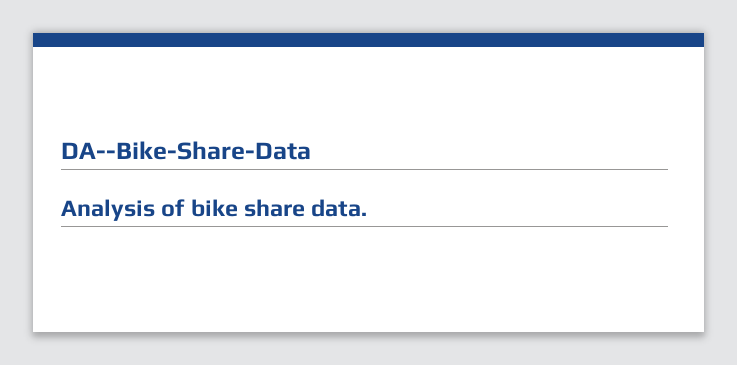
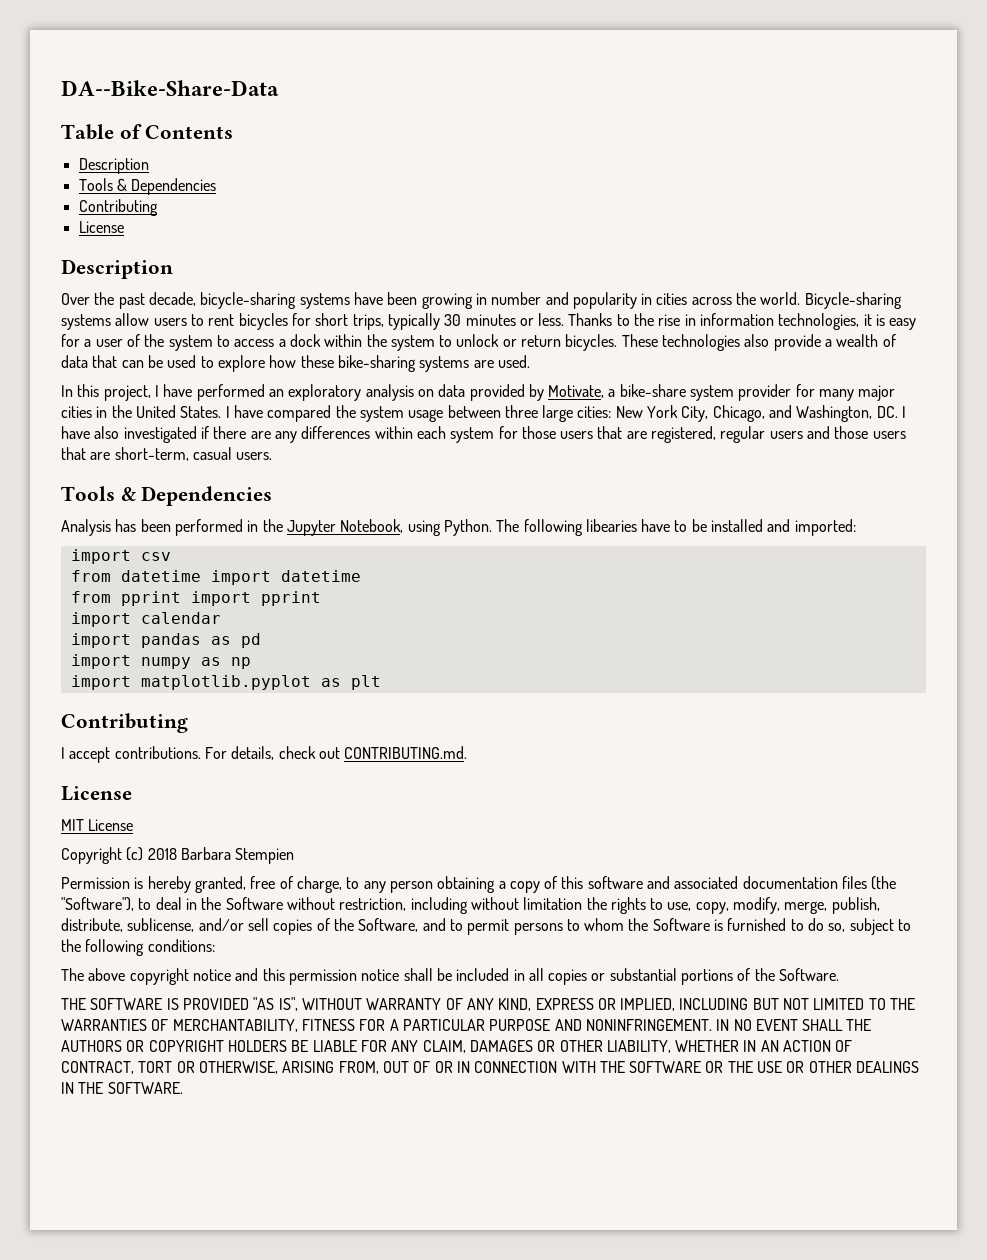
- Analysis of bike share data.
+ Table of Contents
+ Description
+ Tools & Dependencies
+ Contributing
+ License
+ Description
+ Over the past decade, bicycle-sharing systems have been growing in number and popularity in cities across the world. Bicycle-sharing systems allow users to rent bicycles for short trips, typically 30 minutes or less. Thanks to the rise in information technologies, it is easy for a user of the system to access a dock within the system to unlock or return bicycles. These technologies also provide a wealth of data that can be used to explore how these bike-sharing systems are used.
+ In this project, I have performed an exploratory analysis on data provided by Motivate, a bike-share system provider for many major cities in the United States. I have compared the system usage between three large cities: New York City, Chicago, and Washington, DC. I have also investigated if there are any differences within each system for those users that are registered, regular users and those users that are short-term, casual users.
+ Tools & Dependencies
+ Analysis has been performed in the Jupyter Notebook, using Python. The following libearies have to be installed and imported:
+ import csv
+ from datetime import datetime
+ from pprint import pprint
+ import calendar
+ import pandas as pd
+ import numpy as np
+ import matplotlib.pyplot as plt
+ Contributing
+ I accept contributions. For details, check out CONTRIBUTING.md.
+ License
+ MIT License
+ Copyright (c) 2018 Barbara Stempien
+ Permission is hereby granted, free of charge, to any person obtaining a copy of this software and associated documentation files (the "Software"), to deal in the Software without restriction, including without limitation the rights to use, copy, modify, merge, publish, distribute, sublicense, and/or sell copies of the Software, and to permit persons to whom the Software is furnished to do so, subject to the following conditions:
+ The above copyright notice and this permission notice shall be included in all copies or substantial portions of the Software.
+ THE SOFTWARE IS PROVIDED "AS IS", WITHOUT WARRANTY OF ANY KIND, EXPRESS OR IMPLIED, INCLUDING BUT NOT LIMITED TO THE WARRANTIES OF MERCHANTABILITY, FITNESS FOR A PARTICULAR PURPOSE AND NONINFRINGEMENT. IN NO EVENT SHALL THE AUTHORS OR COPYRIGHT HOLDERS BE LIABLE FOR ANY CLAIM, DAMAGES OR OTHER LIABILITY, WHETHER IN AN ACTION OF CONTRACT, TORT OR OTHERWISE, ARISING FROM, OUT OF OR IN CONNECTION WITH THE SOFTWARE OR THE USE OR OTHER DEALINGS IN THE SOFTWARE.

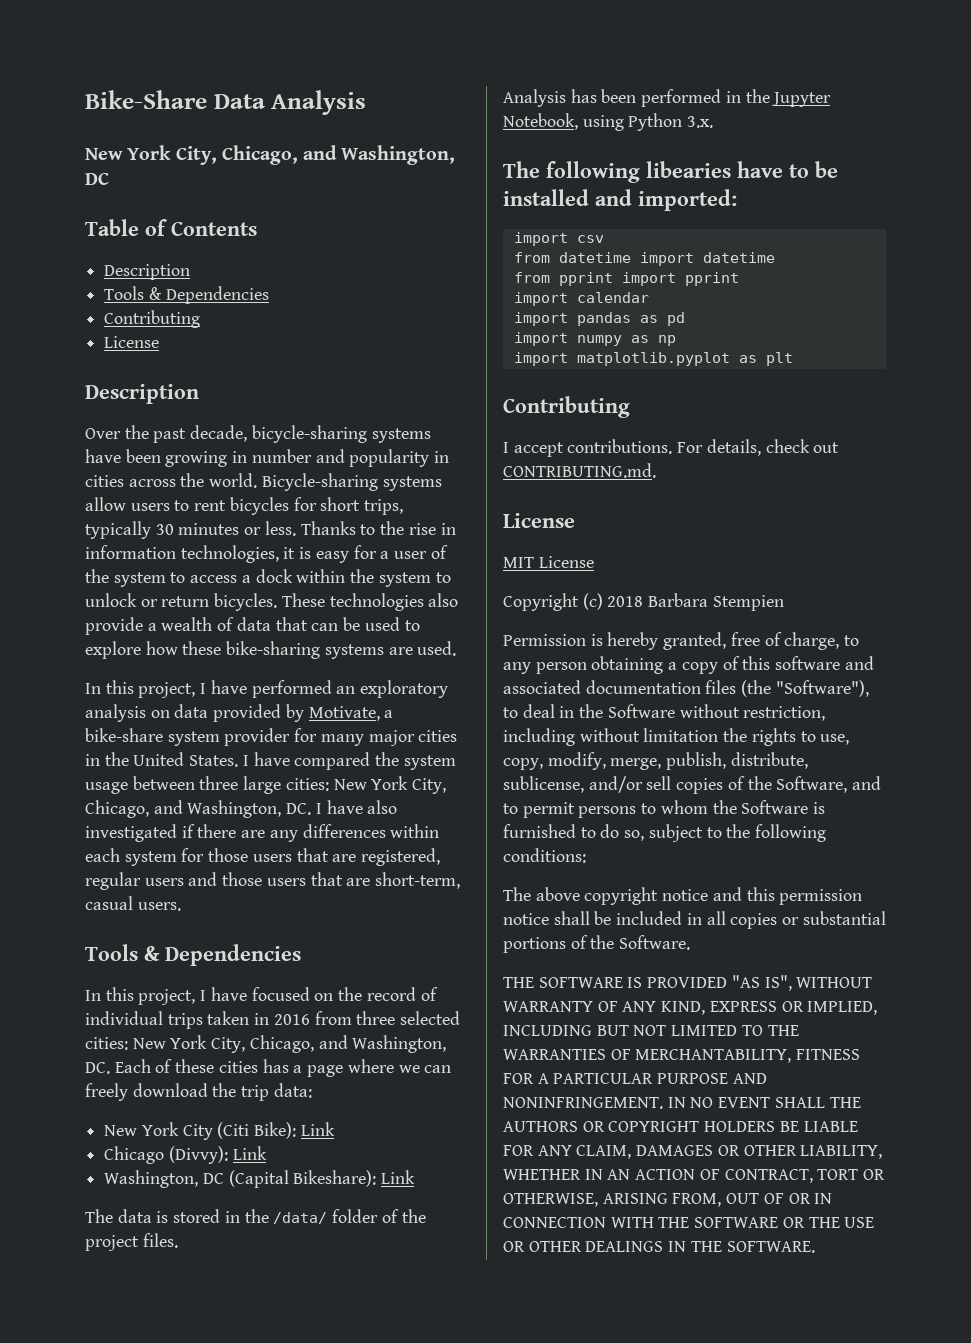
- DA--Bike-Share-Data
+ Bike-Share Data Analysis
+ New York City, Chicago, and Washington, DC
+ In this project, I have focused on the record of individual trips taken in 2016 from three selected cities: New York City, Chicago, and Washington, DC. Each of these cities has a page where we can freely download the trip data:
+ New York City (Citi Bike): Link
+ Chicago (Divvy): Link
+ Washington, DC (Capital Bikeshare): Link
+ The data is stored in the /data/ folder of the project files.
- Analysis has been performed in the Jupyter Notebook, using Python. The following libearies have to be installed and imported:
+ Analysis has been performed in the Jupyter Notebook, using Python 3.x.
+ The following libearies have to be installed and imported:

